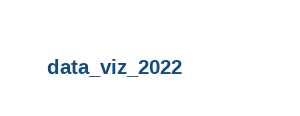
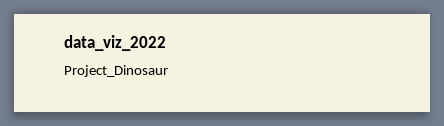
+ Project_Dinosaur

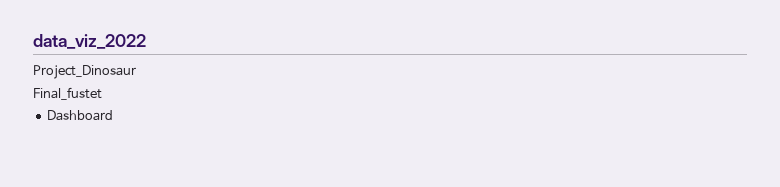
+ Final_fustet
+ Dashboard

